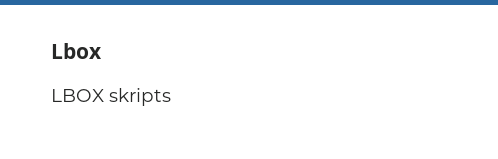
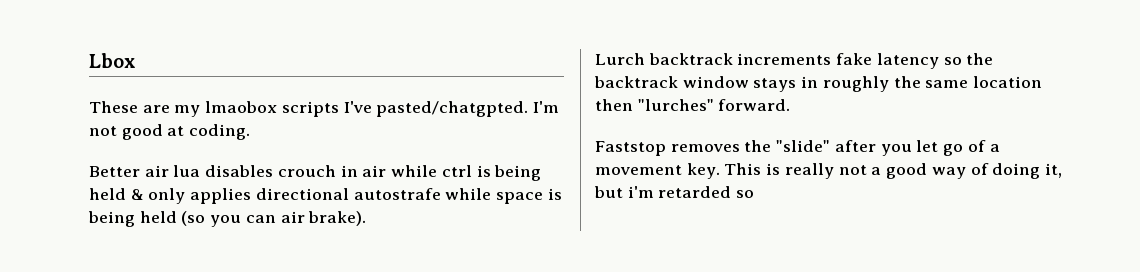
- LBOX skripts
+ These are my lmaobox scripts I've pasted/chatgpted. I'm not good at coding.
+ Better air lua disables crouch in air while ctrl is being held & only applies directional autostrafe while space is being held (so you can air brake).
+ Lurch backtrack increments fake latency so the backtrack window stays in roughly the same location then "lurches" forward.
+ Faststop removes the "slide" after you let go of a movement key. This is really not a good way of doing it, but i'm retarded so

